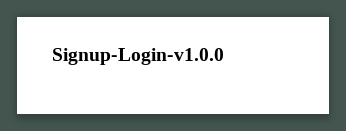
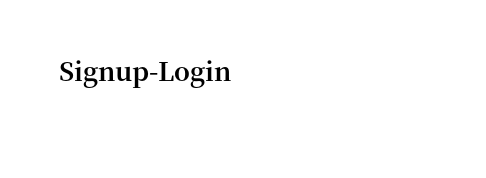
- Signup-Login-v1.0.0
+ Signup-Login

